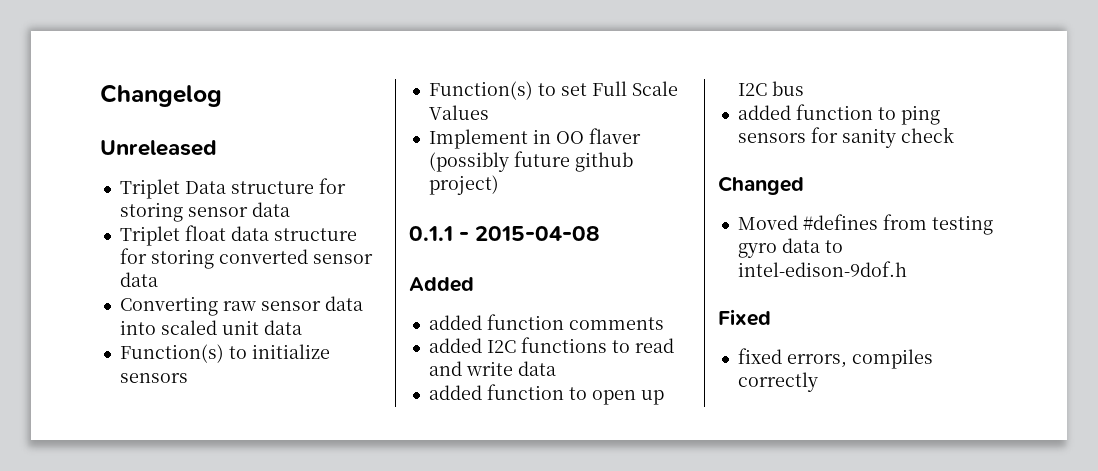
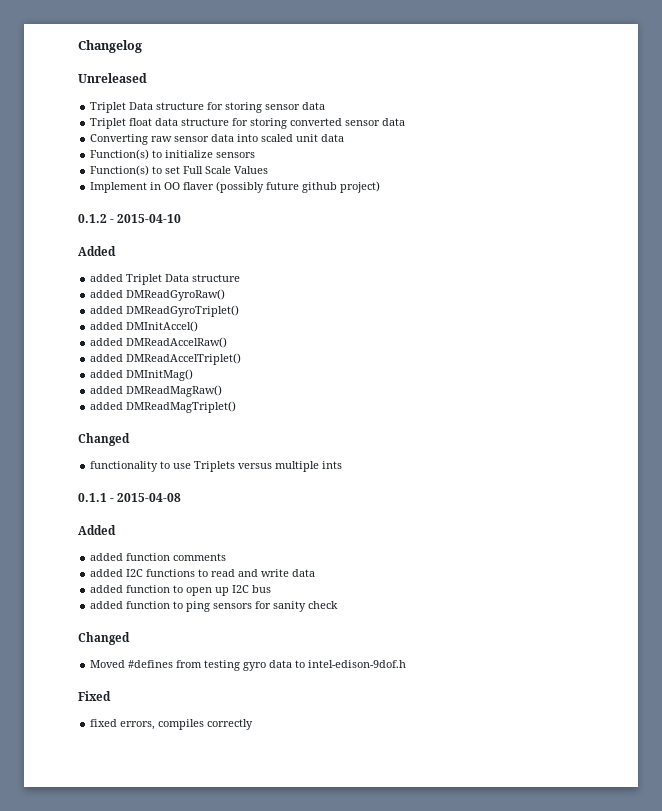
+ 0.1.2 - 2015-04-10
+ Added
+ added Triplet Data structure
+ added DMReadGyroRaw()
+ added DMReadGyroTriplet()
+ added DMInitAccel()
+ added DMReadAccelRaw()
+ added DMReadAccelTriplet()
+ added DMInitMag()
+ added DMReadMagRaw()
+ added DMReadMagTriplet()
+ Changed
+ functionality to use Triplets versus multiple ints

